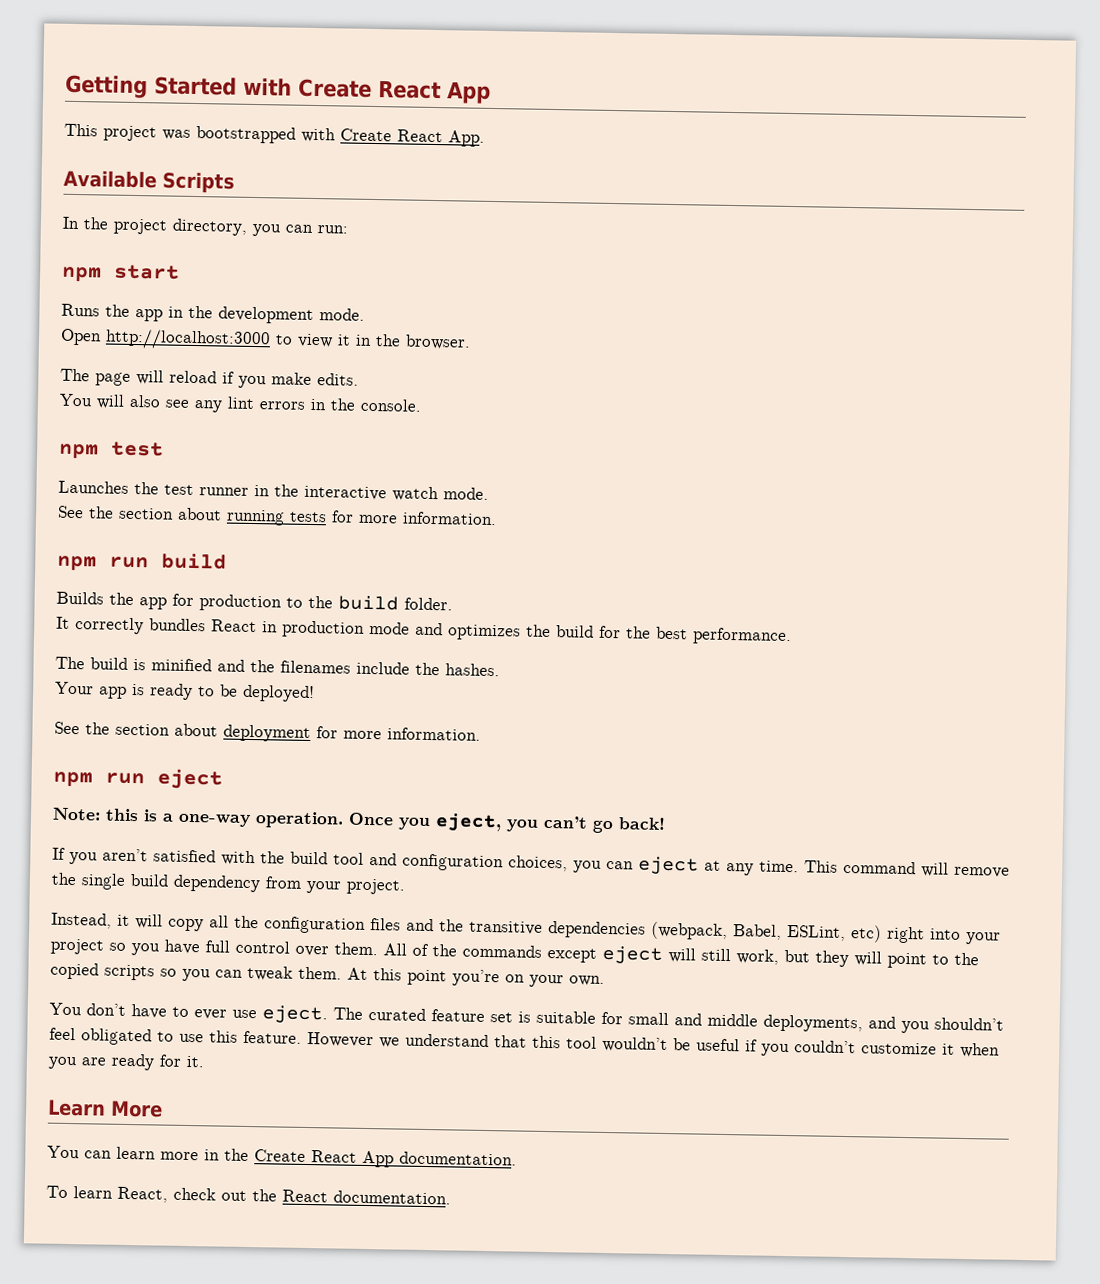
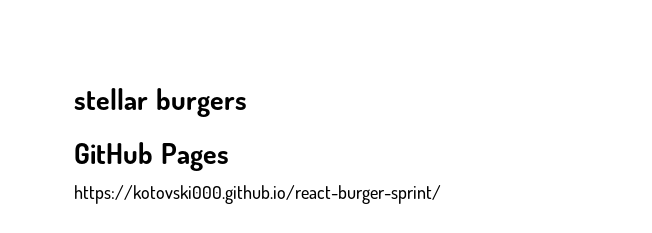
- Getting Started with Create React App
- This project was bootstrapped with Create React App.
- Available Scripts
- In the project directory, you can run:
- npm start
- Runs the app in the development mode.
- Open http://localhost:3000 to view it in the browser.
- The page will reload if you make edits.
- You will also see any lint errors in the console.
- npm test
- Launches the test runner in the interactive watch mode.
- See the section about running tests for more information.
- npm run build
- Builds the app for production to the build folder.
- It correctly bundles React in production mode and optimizes the build for the best performance.
- The build is minified and the filenames include the hashes.
- Your app is ready to be deployed!
- See the section about deployment for more information.
- npm run eject
- Note: this is a one-way operation. Once you eject, you can’t go back!
- If you aren’t satisfied with the build tool and configuration choices, you can eject at any time. This command will remove the single build dependency from your project.
- Instead, it will copy all the configuration files and the transitive dependencies (webpack, Babel, ESLint, etc) right into your project so you have full control over them. All of the commands except eject will still work, but they will point to the copied scripts so you can tweak them. At this point you’re on your own.
- You don’t have to ever use eject. The curated feature set is suitable for small and middle deployments, and you shouldn’t feel obligated to use this feature. However we understand that this tool wouldn’t be useful if you couldn’t customize it when you are ready for it.
- Learn More
- You can learn more in the Create React App documentation.
- To learn React, check out the React documentation.
+ stellar burgers
+ GitHub Pages
+ https://kotovski000.github.io/react-burger-sprint/

